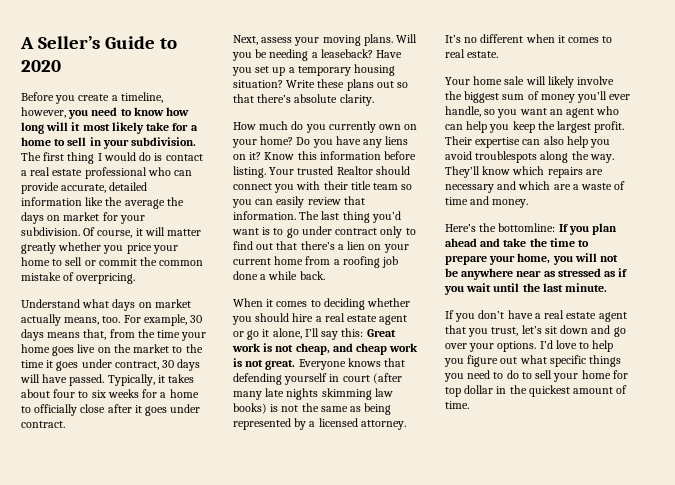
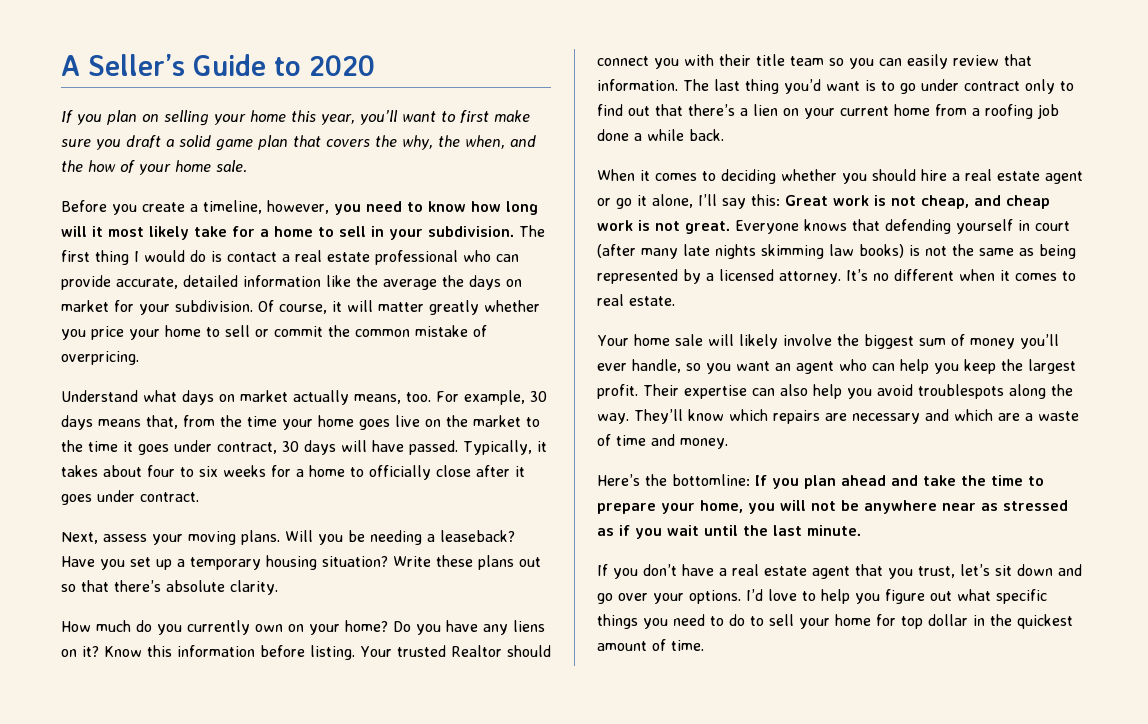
+ If you plan on selling your home this year, you’ll want to first make sure you draft a solid game plan that covers the why, the when, and the how of your home sale.

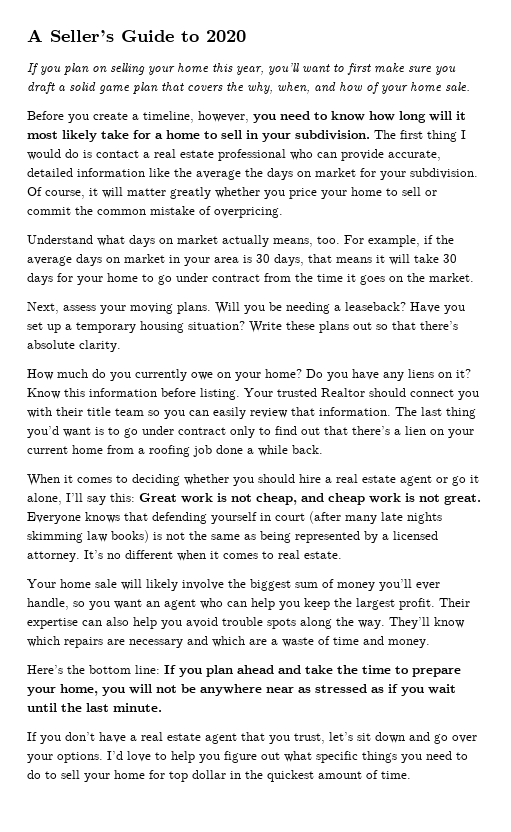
- If you plan on selling your home this year, you’ll want to first make sure you draft a solid game plan that covers the why, the when, and the how of your home sale.
+ If you plan on selling your home this year, you’ll want to first make sure you draft a solid game plan that covers the why, when, and how of your home sale.
- For example, 30 days means that, from the time your home goes live on the market to the time it goes under contract, 30 days will have passed. Typically, it takes about four to six weeks for a home to officially close after it goes under contract.
+ For example, if the average days on market in your area is 30 days, that means it will take 30 days for your home to go under contract from the time it goes on the market.
- How much do you currently own on your home?
+ How much do you currently owe on your home?
- Their expertise can also help you avoid troublespots along the way.
+ Their expertise can also help you avoid trouble spots along the way.
- Here’s the bottomline: If you plan ahead and take the time to prepare your home, you will not be anywhere near as stressed as if you wait until the last minute.
+ Here’s the bottom line: If you plan ahead and take the time to prepare your home, you will not be anywhere near as stressed as if you wait until the last minute.

